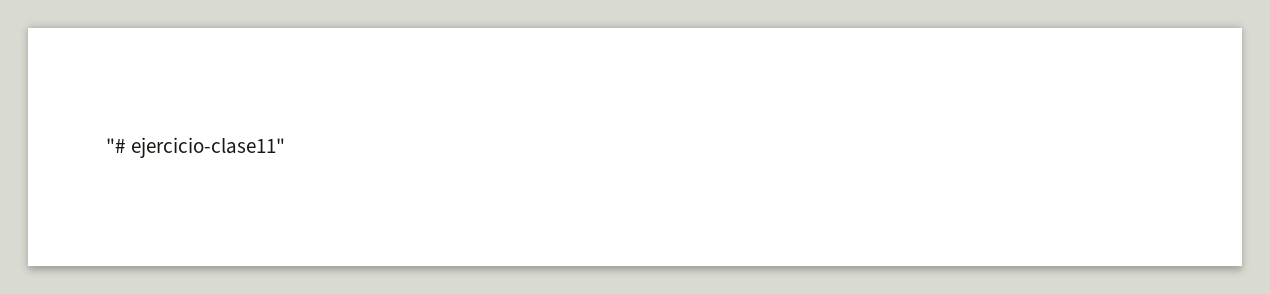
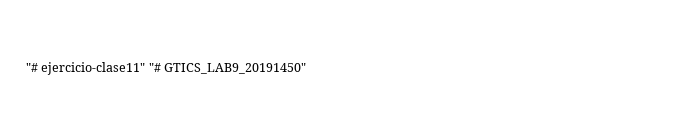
- "# ejercicio-clase11"
+ "# ejercicio-clase11" "# GTICS_LAB9_20191450"

